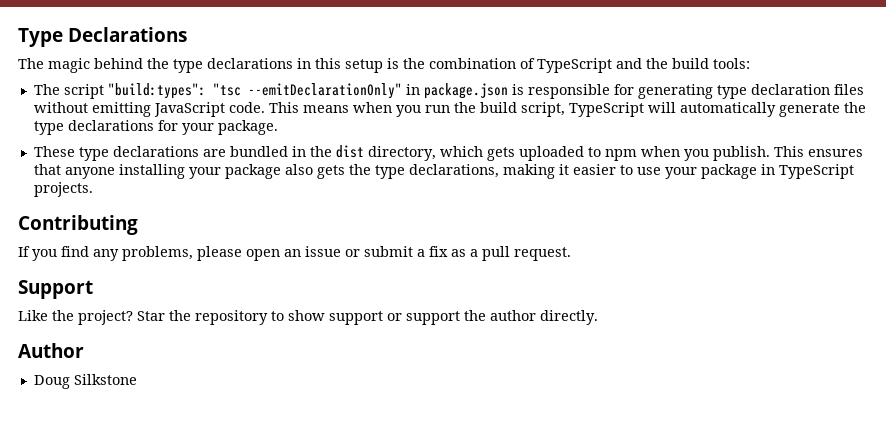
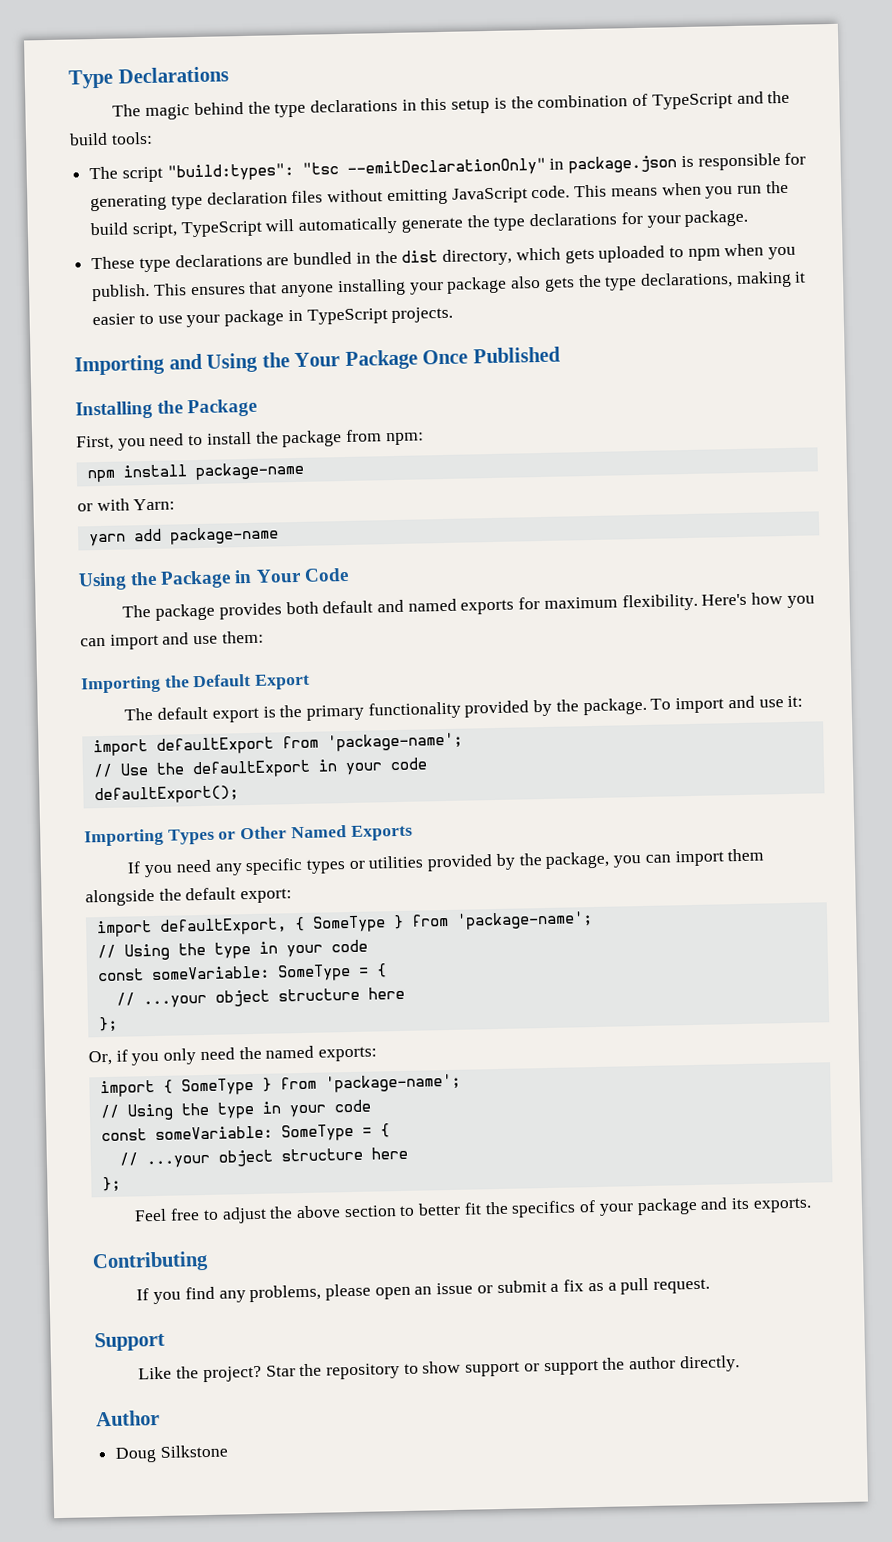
+ Importing and Using the Your Package Once Published
+ Installing the Package
+ First, you need to install the package from npm:
+ npm install package-name
+ or with Yarn:
+ yarn add package-name
+ Using the Package in Your Code
+ The package provides both default and named exports for maximum flexibility. Here's how you can import and use them:
+ Importing the Default Export
+ The default export is the primary functionality provided by the package. To import and use it:
+ import defaultExport from 'package-name';
+ // Use the defaultExport in your code
+ defaultExport();
+ Importing Types or Other Named Exports
+ If you need any specific types or utilities provided by the package, you can import them alongside the default export:
+ import defaultExport, { SomeType } from 'package-name';
+ // Using the type in your code
+ const someVariable: SomeType = {
+ // ...your object structure here
+ };
+ Or, if you only need the named exports:
+ import { SomeType } from 'package-name';
+ // Using the type in your code
+ const someVariable: SomeType = {
+ // ...your object structure here
+ };
+ Feel free to adjust the above section to better fit the specifics of your package and its exports.

